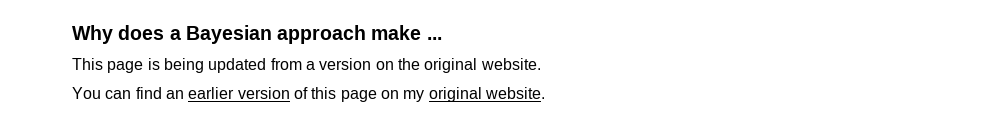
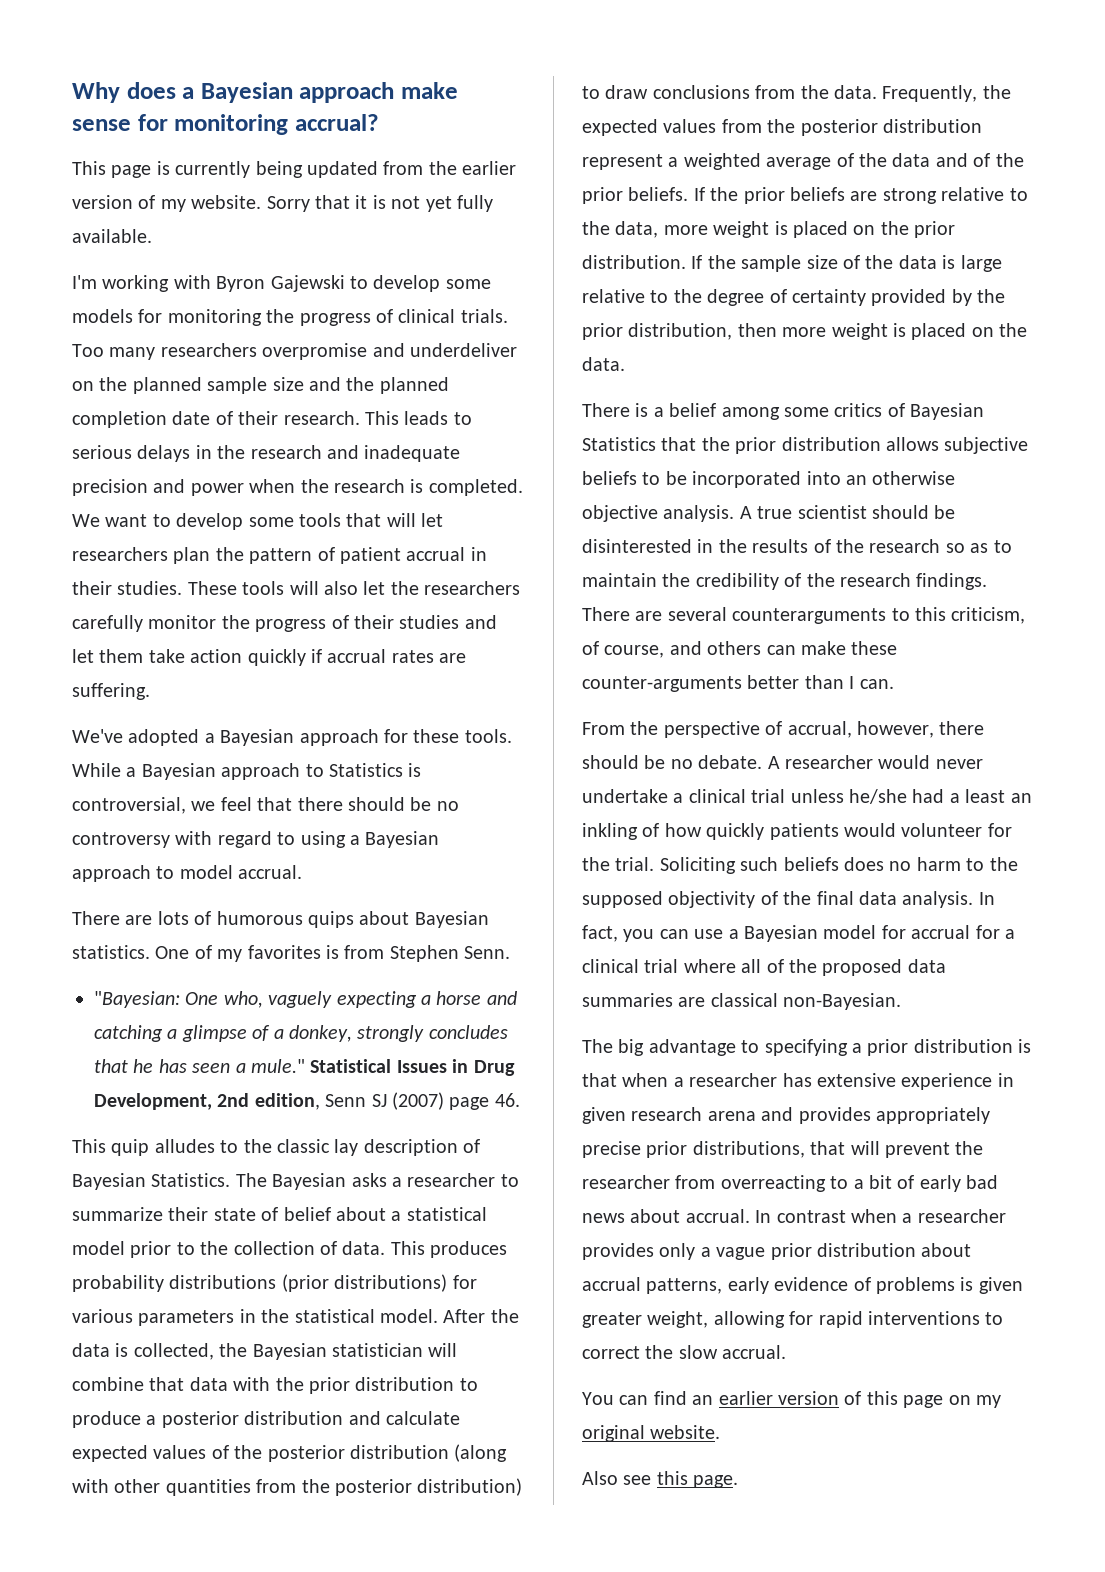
- Why does a Bayesian approach make ...
+ Why does a Bayesian approach make sense for monitoring accrual?
- This page is being updated from a version on the original website.
+ This page is currently being updated from the earlier version of my website. Sorry that it is not yet fully available.
+ I'm working with Byron Gajewski to develop some models for monitoring the progress of clinical trials. Too many researchers overpromise and underdeliver on the planned sample size and the planned completion date of their research. This leads to serious delays in the research and inadequate precision and power when the research is completed. We want to develop some tools that will let researchers plan the pattern of patient accrual in their studies. These tools will also let the researchers carefully monitor the progress of their studies and let them take action quickly if accrual rates are suffering.
+ We've adopted a Bayesian approach for these tools. While a Bayesian approach to Statistics is controversial, we feel that there should be no controversy with regard to using a Bayesian approach to model accrual.
+ There are lots of humorous quips about Bayesian statistics. One of my favorites is from Stephen Senn.
+ "Bayesian: One who, vaguely expecting a horse and catching a glimpse of a donkey, strongly concludes that he has seen a mule." Statistical Issues in Drug Development, 2nd edition, Senn SJ (2007) page 46.
+ This quip alludes to the classic lay description of Bayesian Statistics. The Bayesian asks a researcher to summarize their state of belief about a statistical model prior to the collection of data. This produces probability distributions (prior distributions) for various parameters in the statistical model. After the data is collected, the Bayesian statistician will combine that data with the prior distribution to produce a posterior distribution and calculate expected values of the posterior distribution (along with other quantities from the posterior distribution) to draw conclusions from the data. Frequently, the expected values from the posterior distribution represent a weighted average of the data and of the prior beliefs. If the prior beliefs are strong relative to the data, more weight is placed on the prior distribution. If the sample size of the data is large relative to the degree of certainty provided by the prior distribution, then more weight is placed on the data.
+ There is a belief among some critics of Bayesian Statistics that the prior distribution allows subjective beliefs to be incorporated into an otherwise objective analysis. A true scientist should be disinterested in the results of the research so as to maintain the credibility of the research findings. There are several counterarguments to this criticism, of course, and others can make these counter-arguments better than I can.
+ From the perspective of accrual, however, there should be no debate. A researcher would never undertake a clinical trial unless he/she had a least an inkling of how quickly patients would volunteer for the trial. Soliciting such beliefs does no harm to the supposed objectivity of the final data analysis. In fact, you can use a Bayesian model for accrual for a clinical trial where all of the proposed data summaries are classical non-Bayesian.
+ The big advantage to specifying a prior distribution is that when a researcher has extensive experience in given research arena and provides appropriately precise prior distributions, that will prevent the researcher from overreacting to a bit of early bad news about accrual. In contrast when a researcher provides only a vague prior distribution about accrual patterns, early evidence of problems is given greater weight, allowing for rapid interventions to correct the slow accrual.
+ Also see this page.

